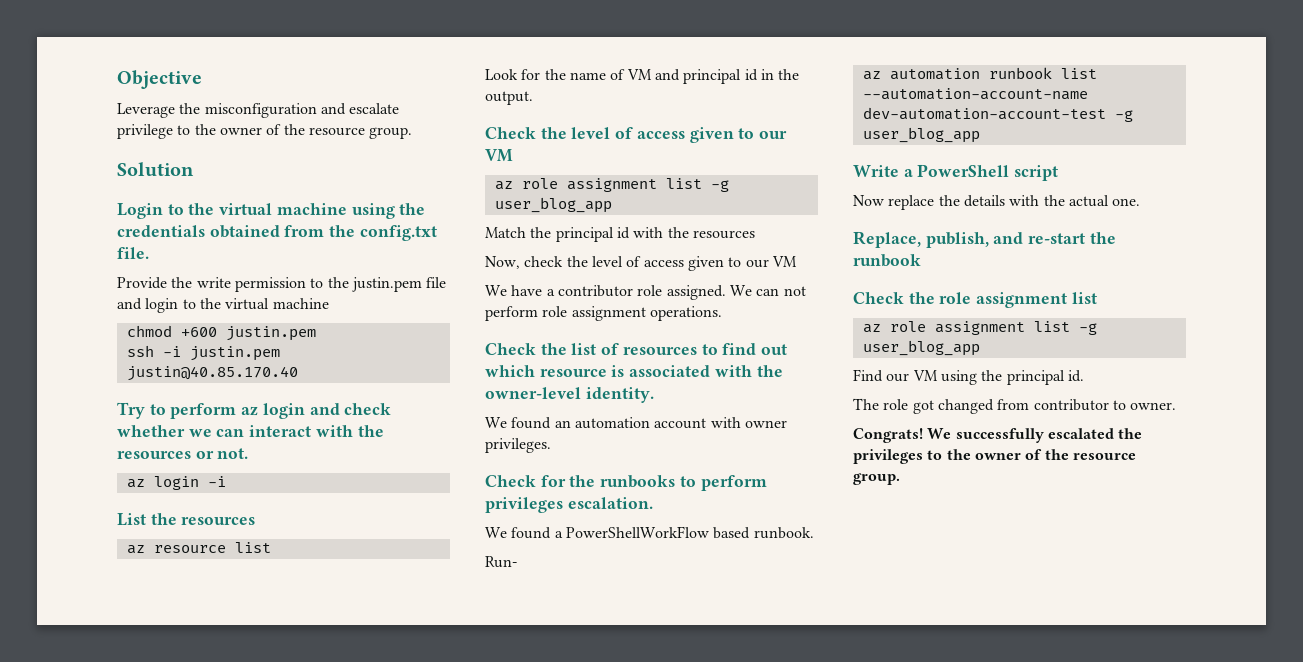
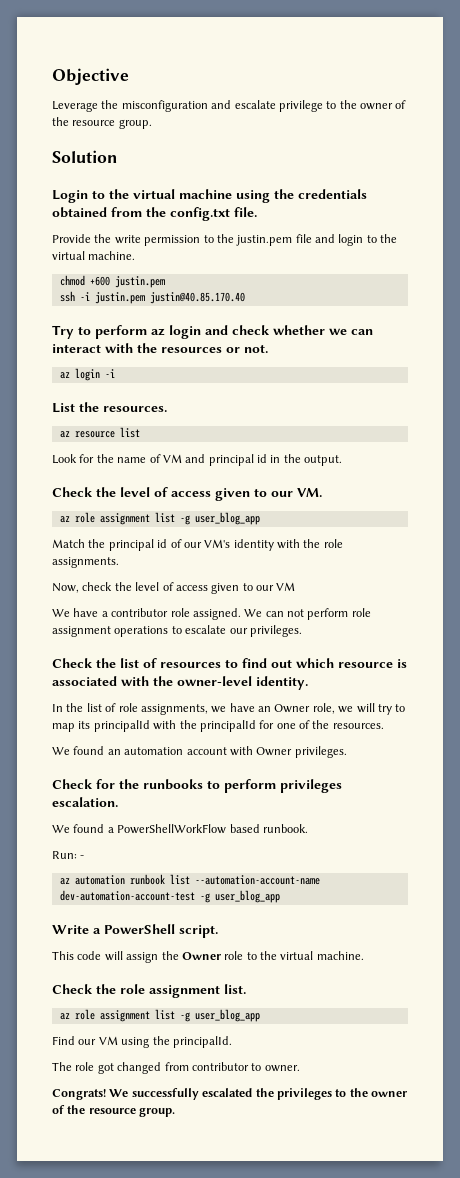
- Provide the write permission to the justin.pem file and login to the virtual machine
+ Provide the write permission to the justin.pem file and login to the virtual machine.
- List the resources
+ List the resources.
- Check the level of access given to our VM
+ Check the level of access given to our VM.
- Match the principal id with the resources
+ Match the principal id of our VM's identity with the role assignments.
- We can not perform role assignment operations.
+ We can not perform role assignment operations to escalate our privileges.
+ In the list of role assignments, we have an Owner role, we will try to map its principalId with the principalId for one of the resources.
- We found an automation account with owner privileges.
+ We found an automation account with Owner privileges.
- Run-
+ Run: -
- Write a PowerShell script
- Now replace the details with the actual one.
- Replace, publish, and re-start the runbook
+ Write a PowerShell script.
+ This code will assign the Owner role to the virtual machine.
- Check the role assignment list
+ Check the role assignment list.
- Find our VM using the principal id.
+ Find our VM using the principalId.

